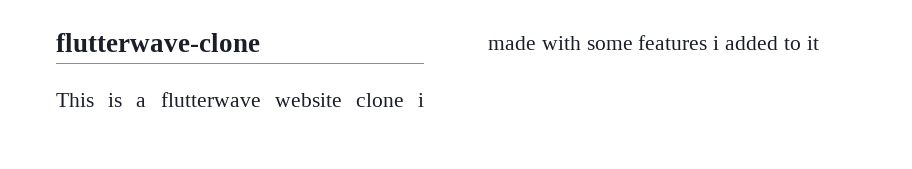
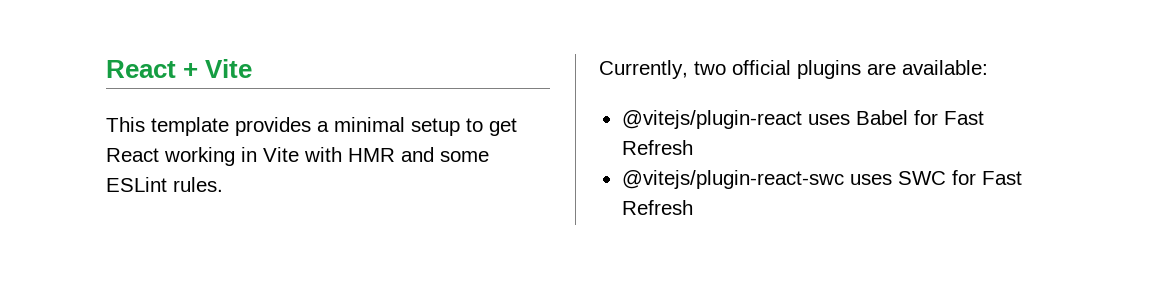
- flutterwave-clone
- This is a flutterwave website clone i made with some features i added to it
+ React + Vite
+ This template provides a minimal setup to get React working in Vite with HMR and some ESLint rules.
+ Currently, two official plugins are available:
+ @vitejs/plugin-react uses Babel for Fast Refresh
+ @vitejs/plugin-react-swc uses SWC for Fast Refresh

